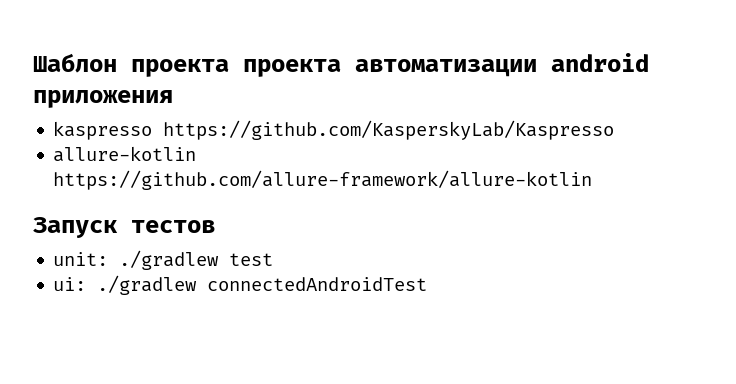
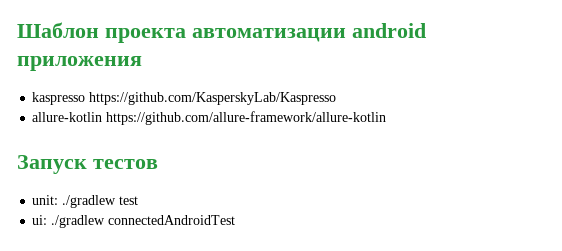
- Шаблон проекта проекта автоматизации android приложения
+ Шаблон проекта автоматизации android приложения

